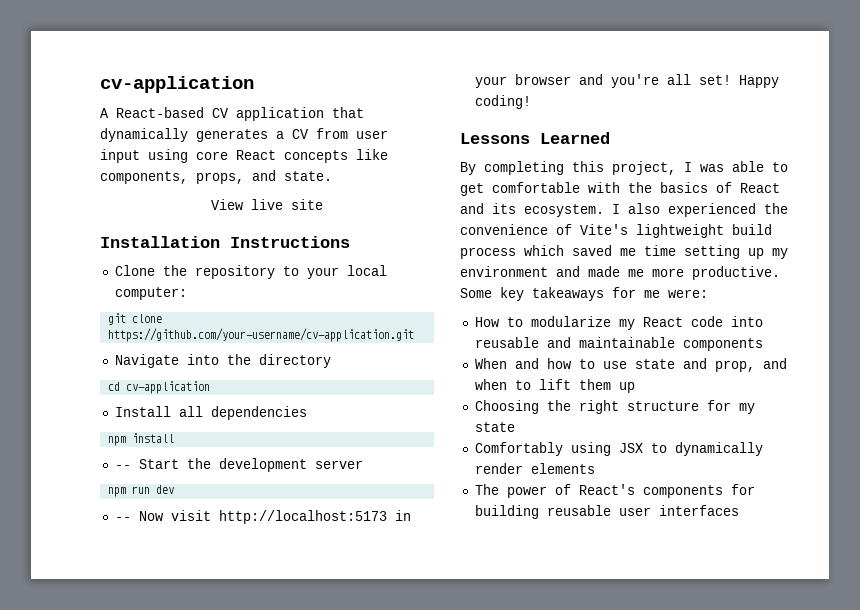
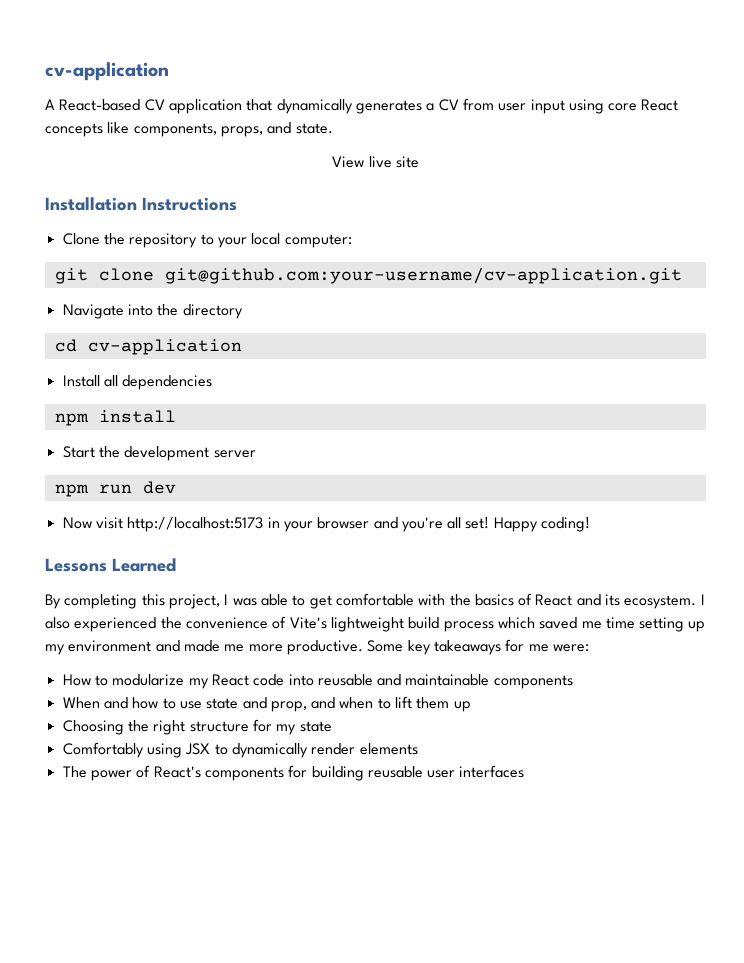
- git clone https://github.com/your-username/cv-application.git
+ git clone git@github.com:your-username/cv-application.git
- -- Start the development server
+ Start the development server
- -- Now visit http://localhost:5173 in your browser and you're all set!
+ Now visit http://localhost:5173 in your browser and you're all set!

